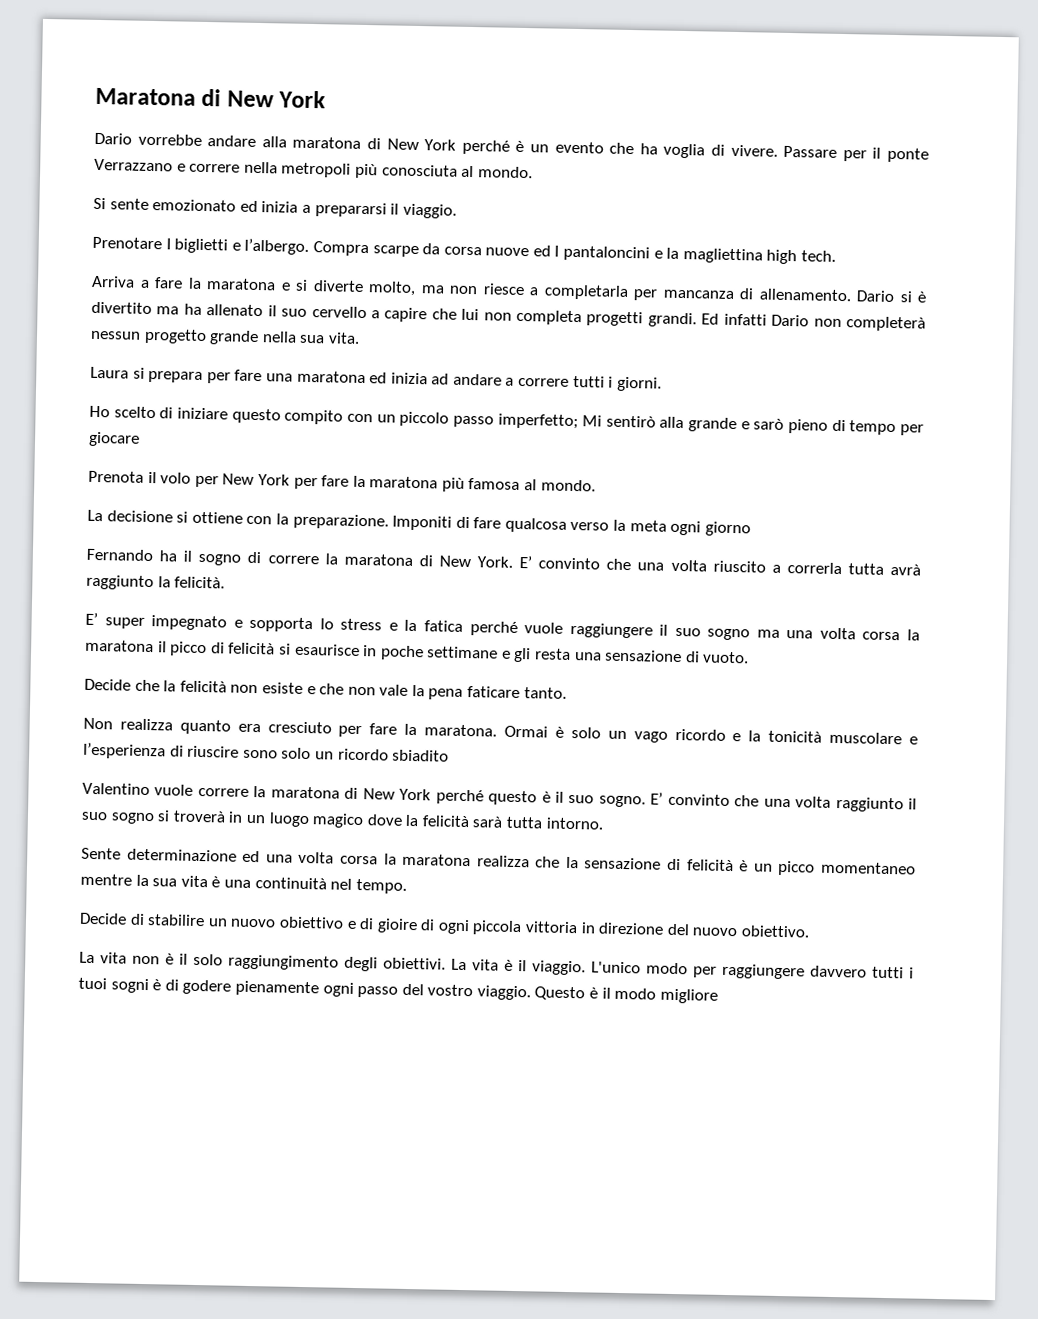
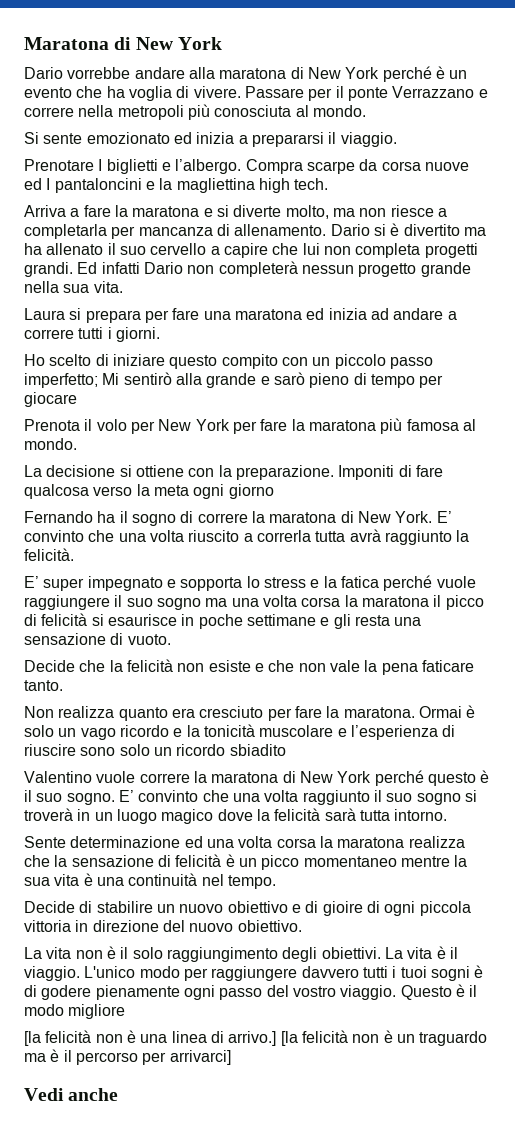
+ [la felicità non è una linea di arrivo.] [la felicità non è un traguardo ma è il percorso per arrivarci]
+ Vedi anche

